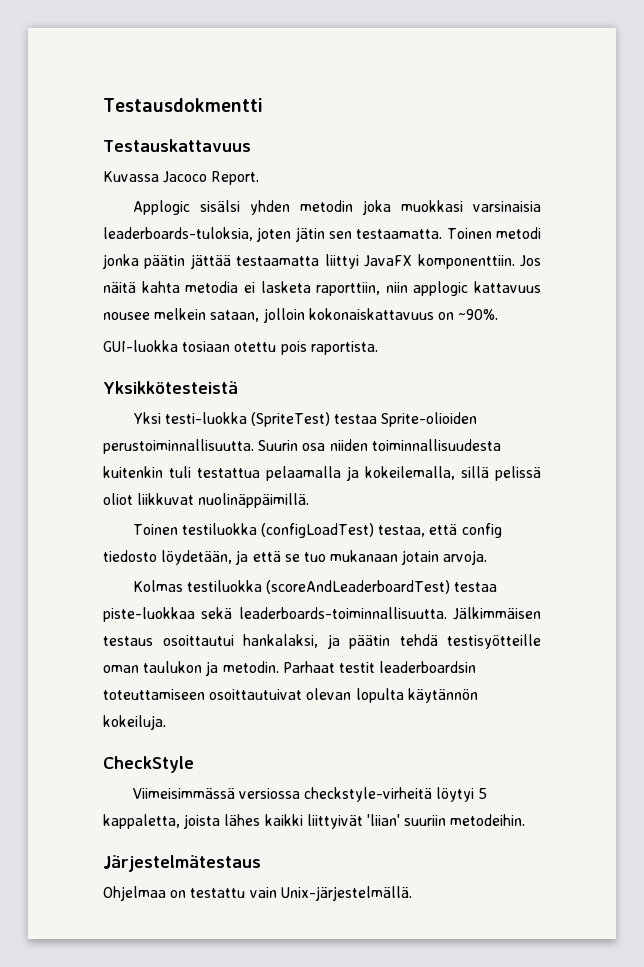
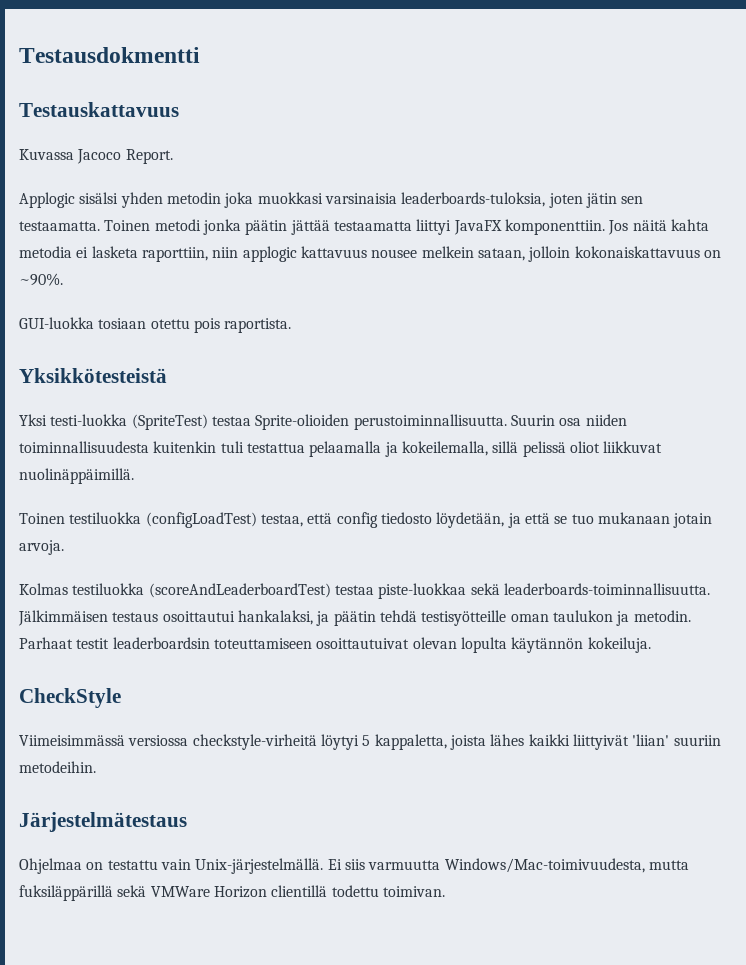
+ Ei siis varmuutta Windows/Mac-toimivuudesta, mutta fuksiläppärillä sekä VMWare Horizon clientillä todettu toimivan.

